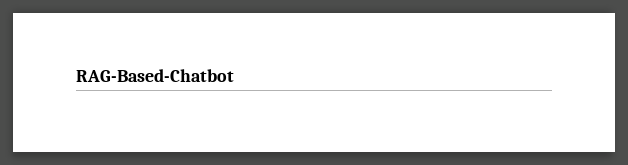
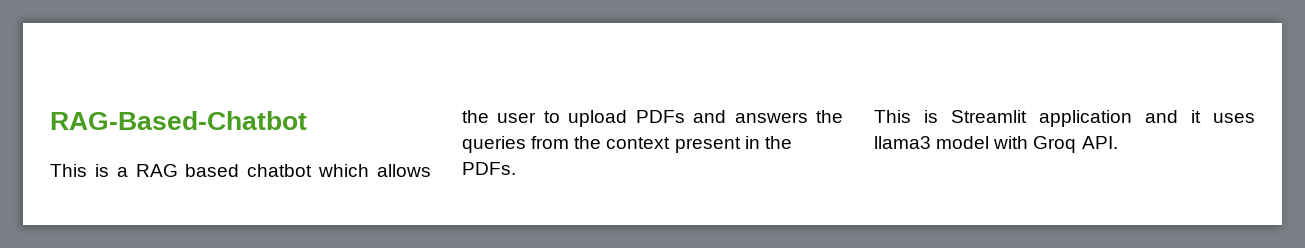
+ This is a RAG based chatbot which allows the user to upload PDFs and answers the queries from the context present in the PDFs.
+ This is Streamlit application and it uses llama3 model with Groq API.

